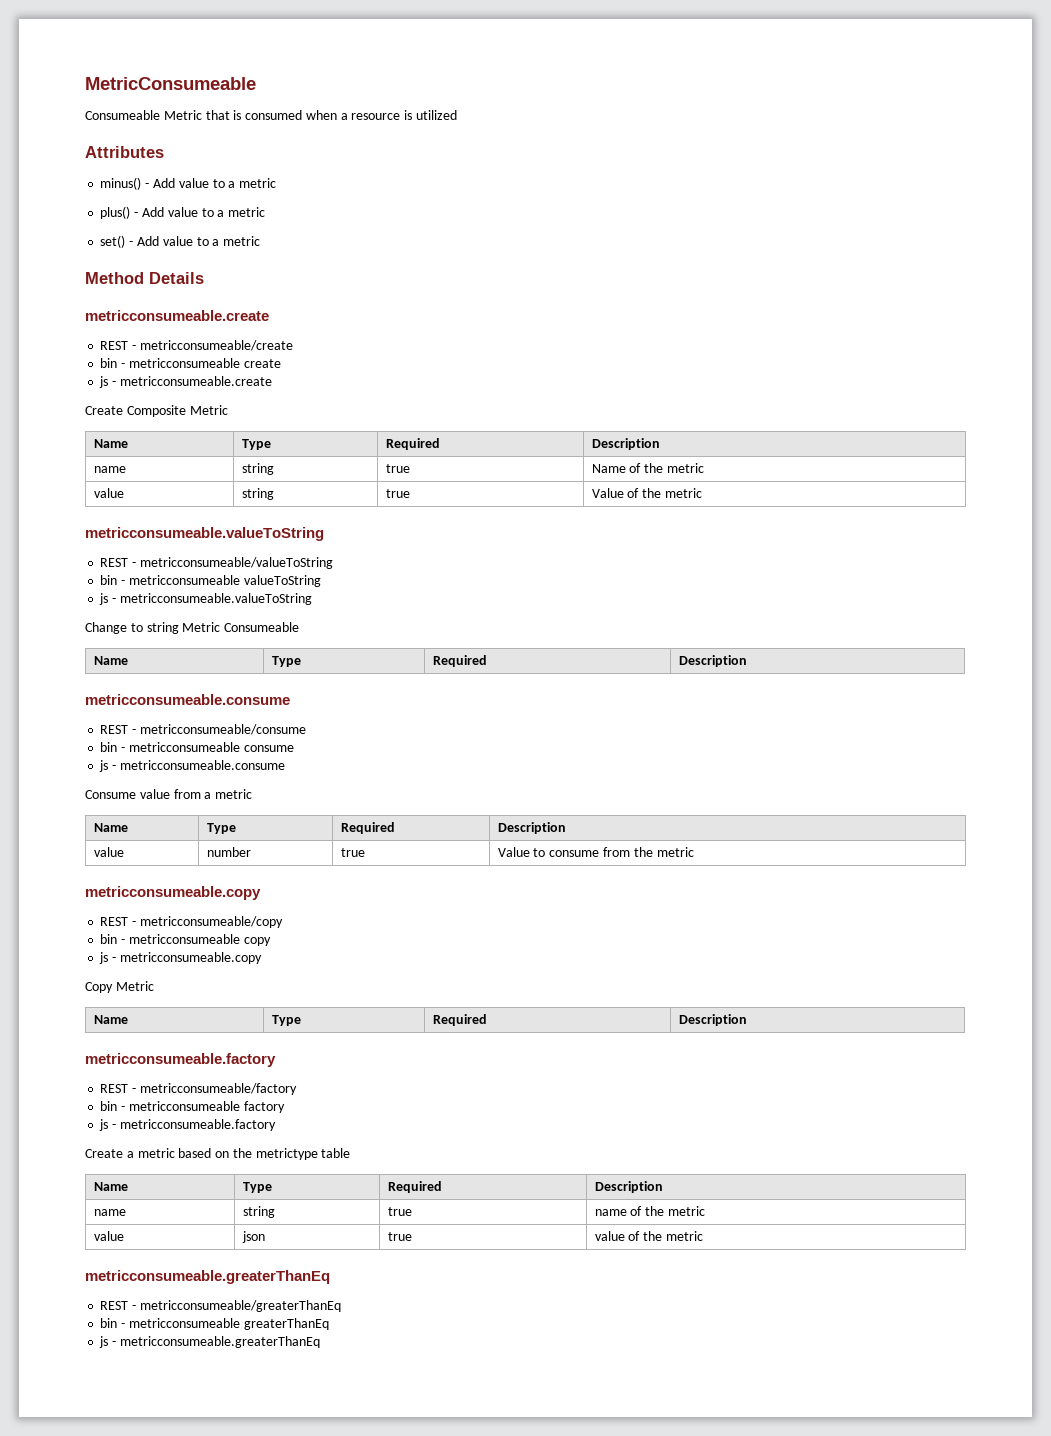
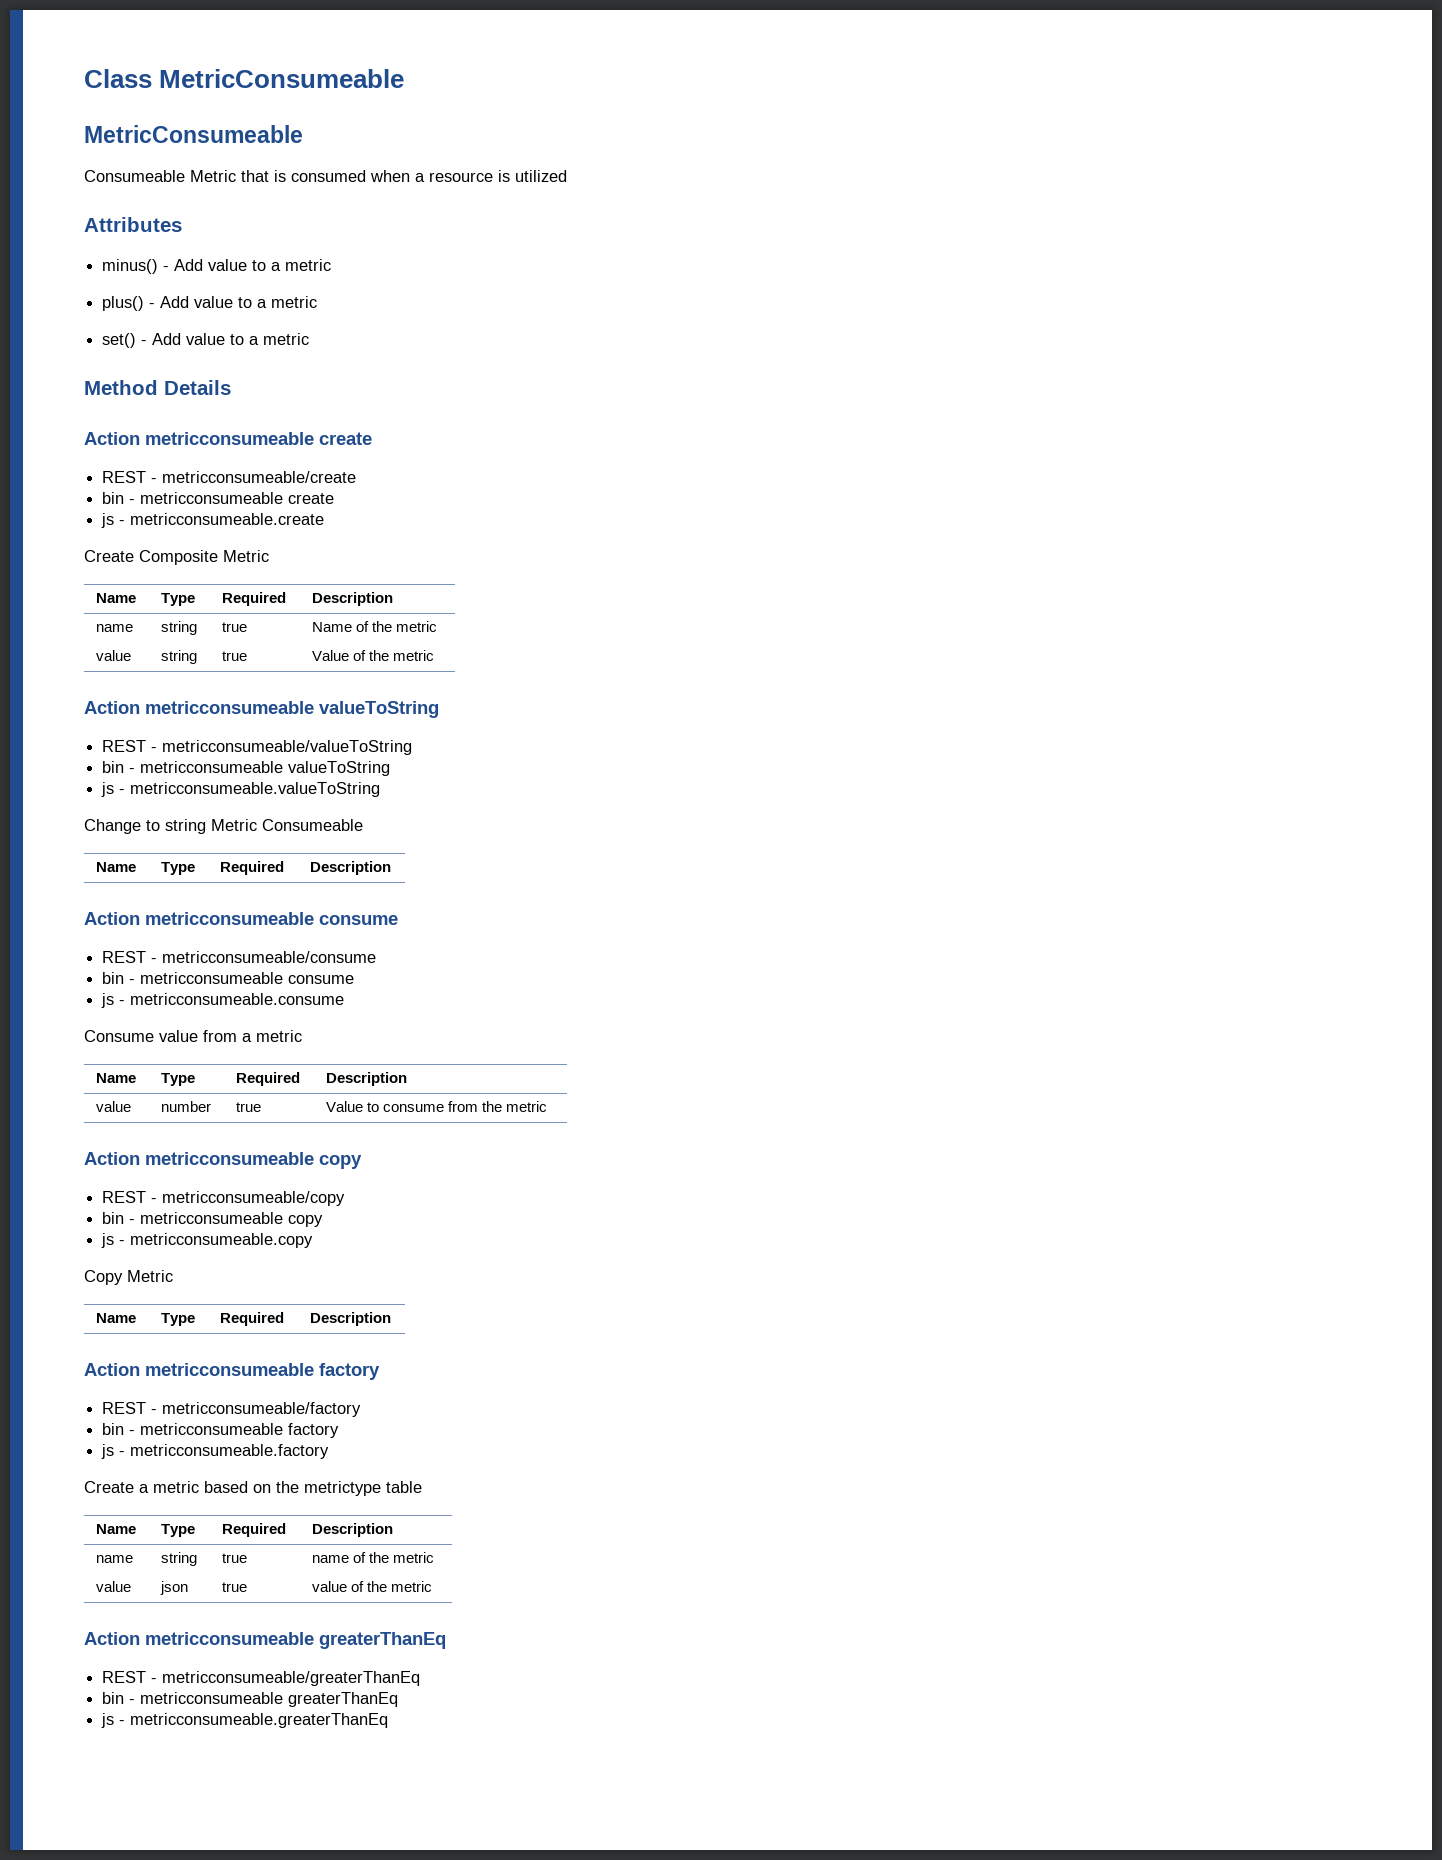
+ Class MetricConsumeable
  Method Details
- metricconsumeable.create
+ Action metricconsumeable create
  value | string | true | Value of the metric
- metricconsumeable.valueToString
+ Action metricconsumeable valueToString
  Change to string Metric Consumeable
  Name | Type | Required | Description
- metricconsumeable.consume
+ Action metricconsumeable consume
  value | number | true | Value to consume from the metric
- metricconsumeable.copy
+ Action metricconsumeable copy
  Copy Metric
  Name | Type | Required | Description
- metricconsumeable.factory
+ Action metricconsumeable factory
  value | json | true | value of the metric
- metricconsumeable.greaterThanEq
+ Action metricconsumeable greaterThanEq

